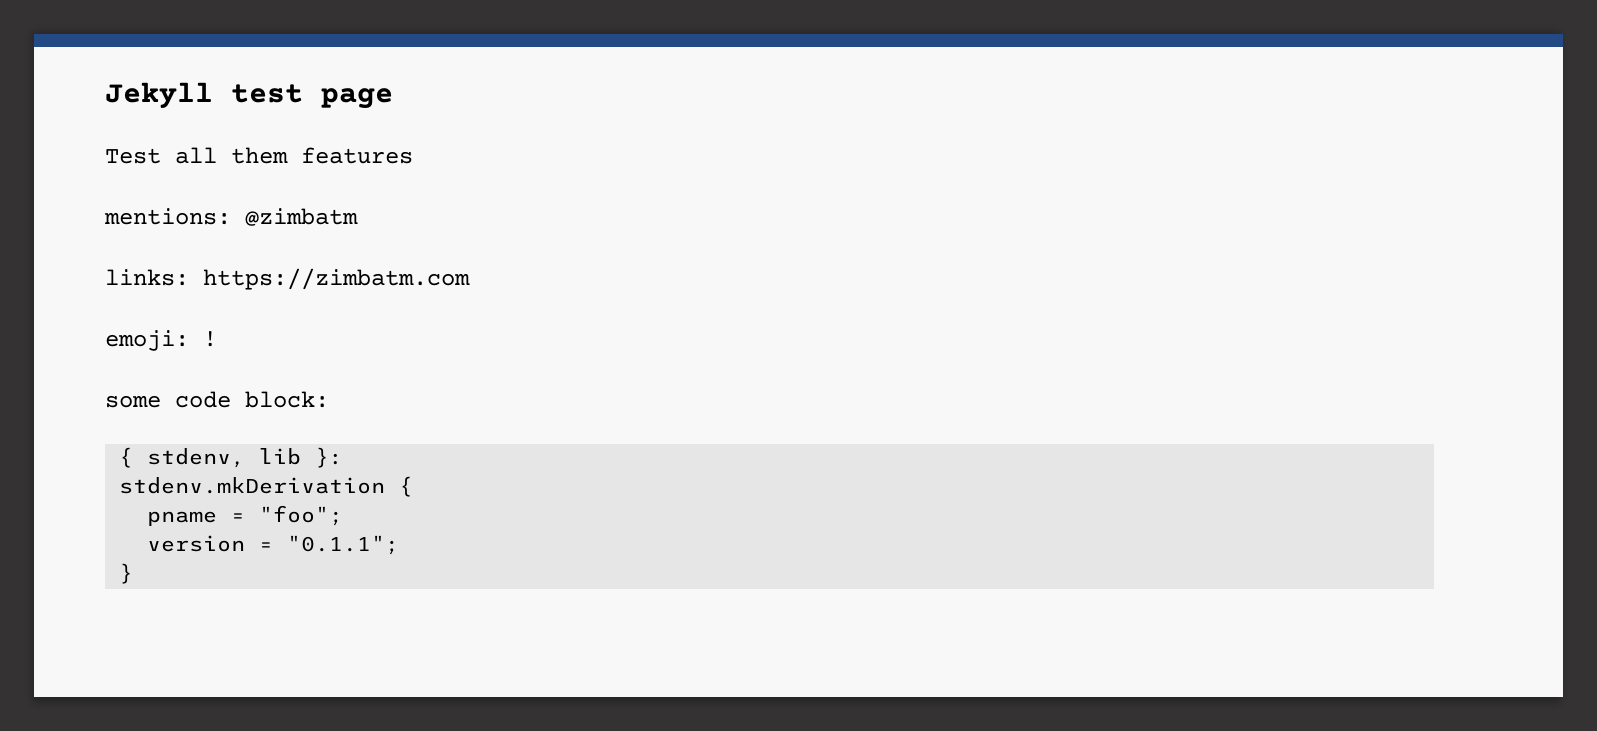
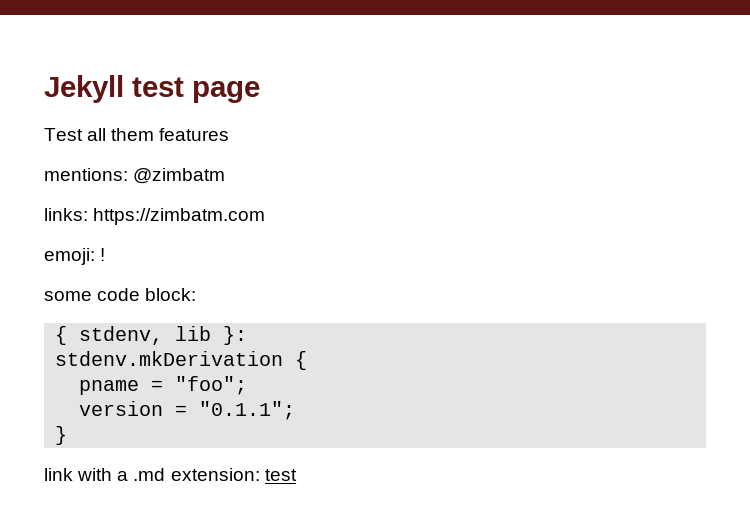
+ link with a .md extension: test

